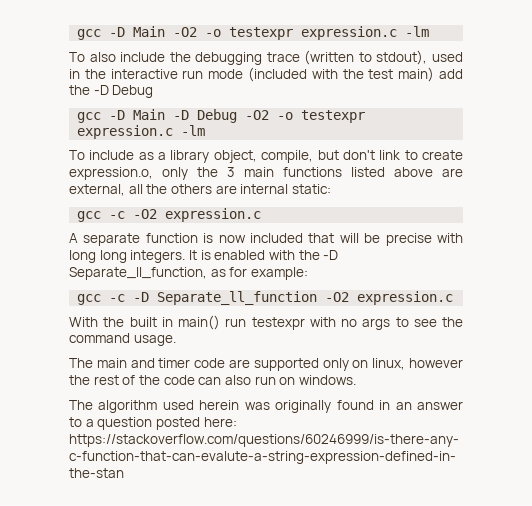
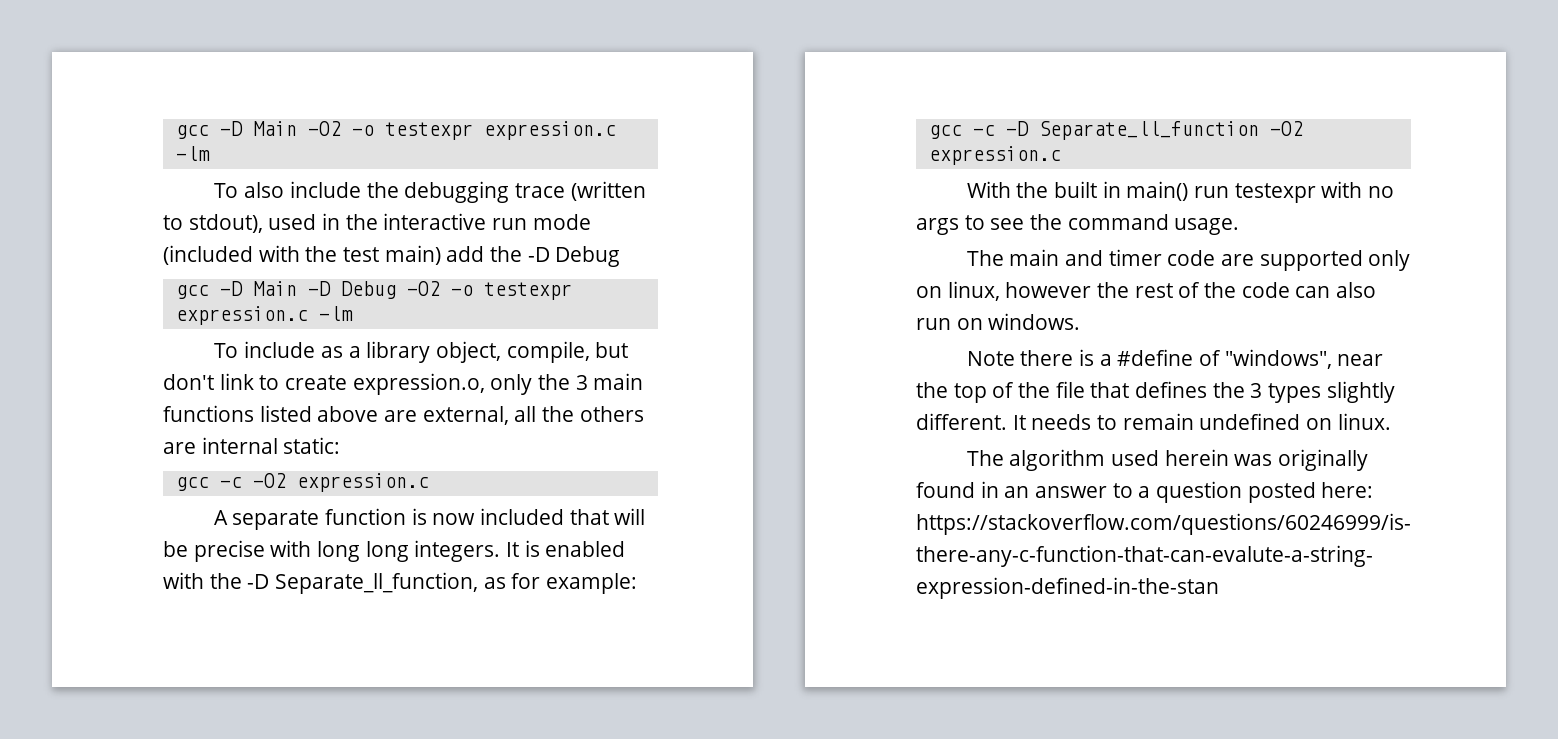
+ Note there is a #define of "windows", near the top of the file that defines the 3 types slightly different. It needs to remain undefined on linux.

